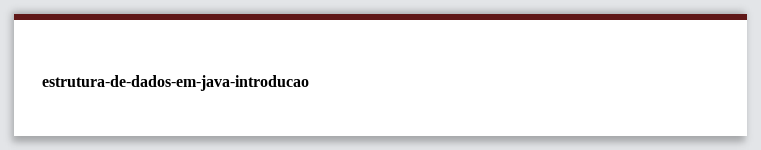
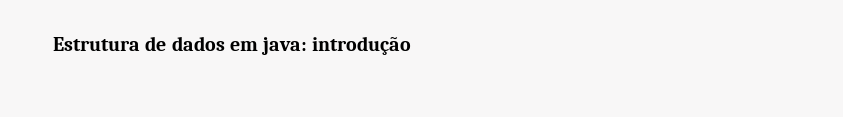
- estrutura-de-dados-em-java-introducao
+ Estrutura de dados em java: introdução

